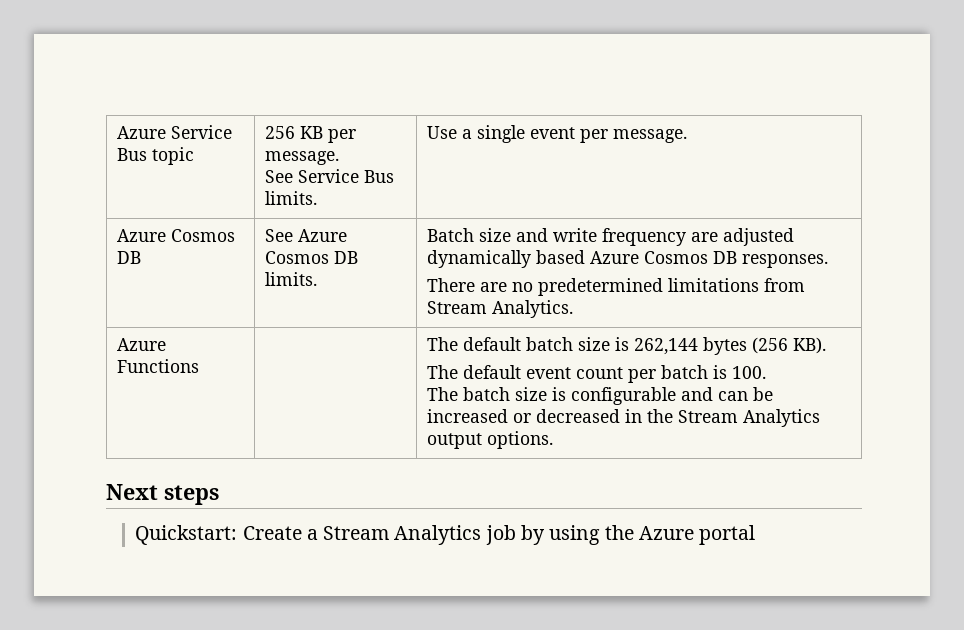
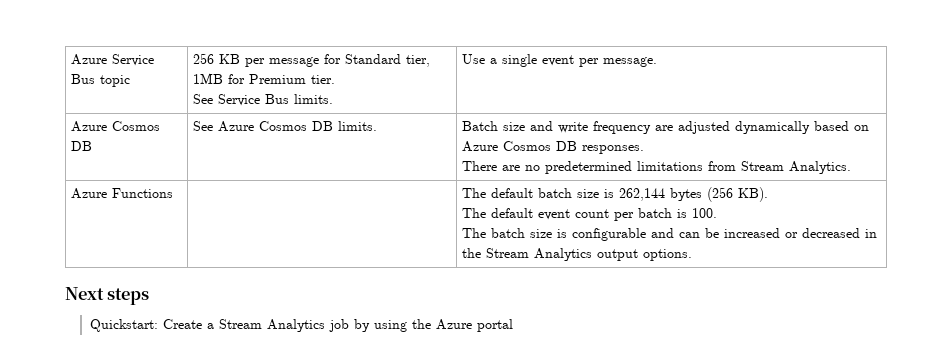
- Azure Service Bus topic | 256 KB per message.
+ Azure Service Bus topic | 256 KB per message for Standard tier, 1MB for Premium tier.
- Azure Cosmos DB | See Azure Cosmos DB limits. | Batch size and write frequency are adjusted dynamically based Azure Cosmos DB responses.
+ Azure Cosmos DB | See Azure Cosmos DB limits. | Batch size and write frequency are adjusted dynamically based on Azure Cosmos DB responses.

